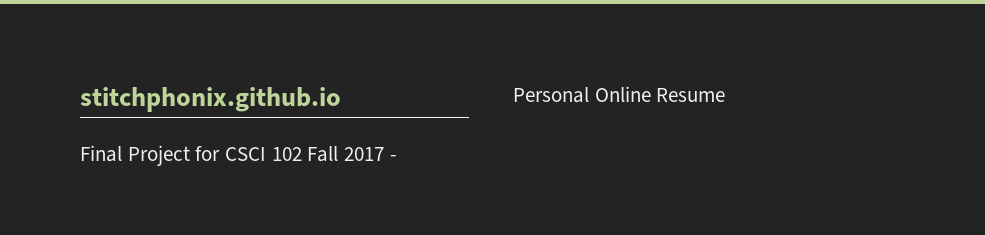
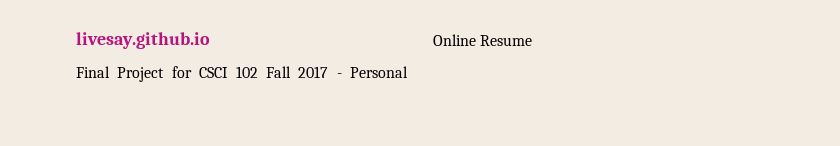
- stitchphonix.github.io
+ livesay.github.io

